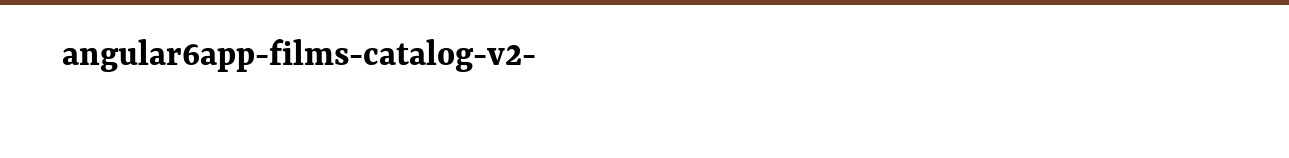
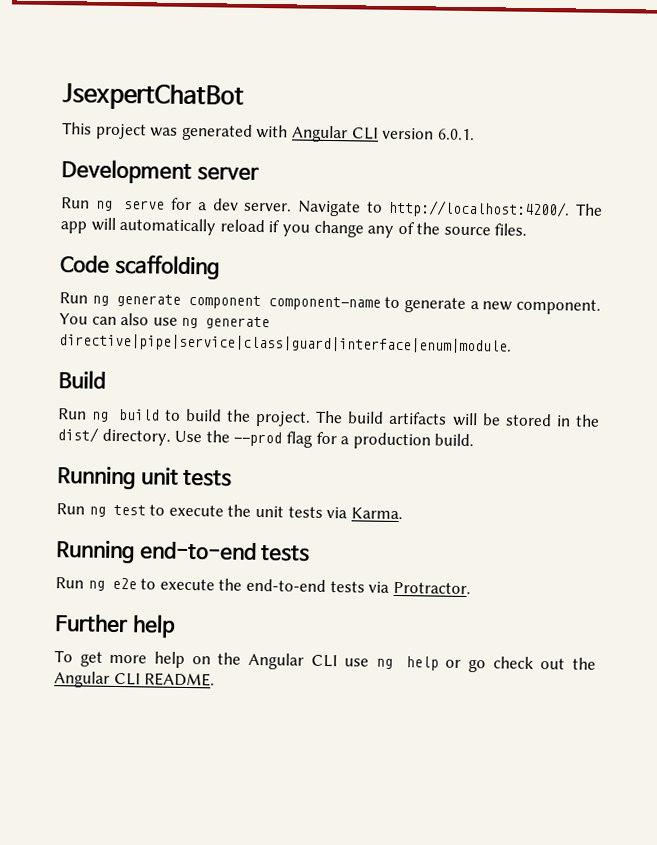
- angular6app-films-catalog-v2-
+ JsexpertChatBot
+ This project was generated with Angular CLI version 6.0.1.
+ Development server
+ Run ng serve for a dev server. Navigate to http://localhost:4200/. The app will automatically reload if you change any of the source files.
+ Code scaffolding
+ Run ng generate component component-name to generate a new component. You can also use ng generate directive|pipe|service|class|guard|interface|enum|module.
+ Build
+ Run ng build to build the project. The build artifacts will be stored in the dist/ directory. Use the --prod flag for a production build.
+ Running unit tests
+ Run ng test to execute the unit tests via Karma.
+ Running end-to-end tests
+ Run ng e2e to execute the end-to-end tests via Protractor.
+ Further help
+ To get more help on the Angular CLI use ng help or go check out the Angular CLI README.

